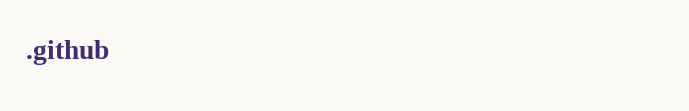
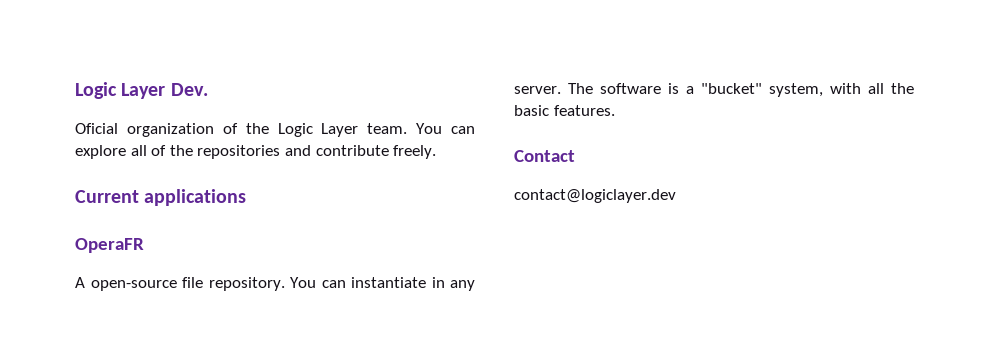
- .github
+ Logic Layer Dev.
+ Oficial organization of the Logic Layer team. You can explore all of the repositories and contribute freely.
+ Current applications
+ OperaFR
+ A open-source file repository. You can instantiate in any server. The software is a "bucket" system, with all the basic features.
+ Contact
+ contact@logiclayer.dev

